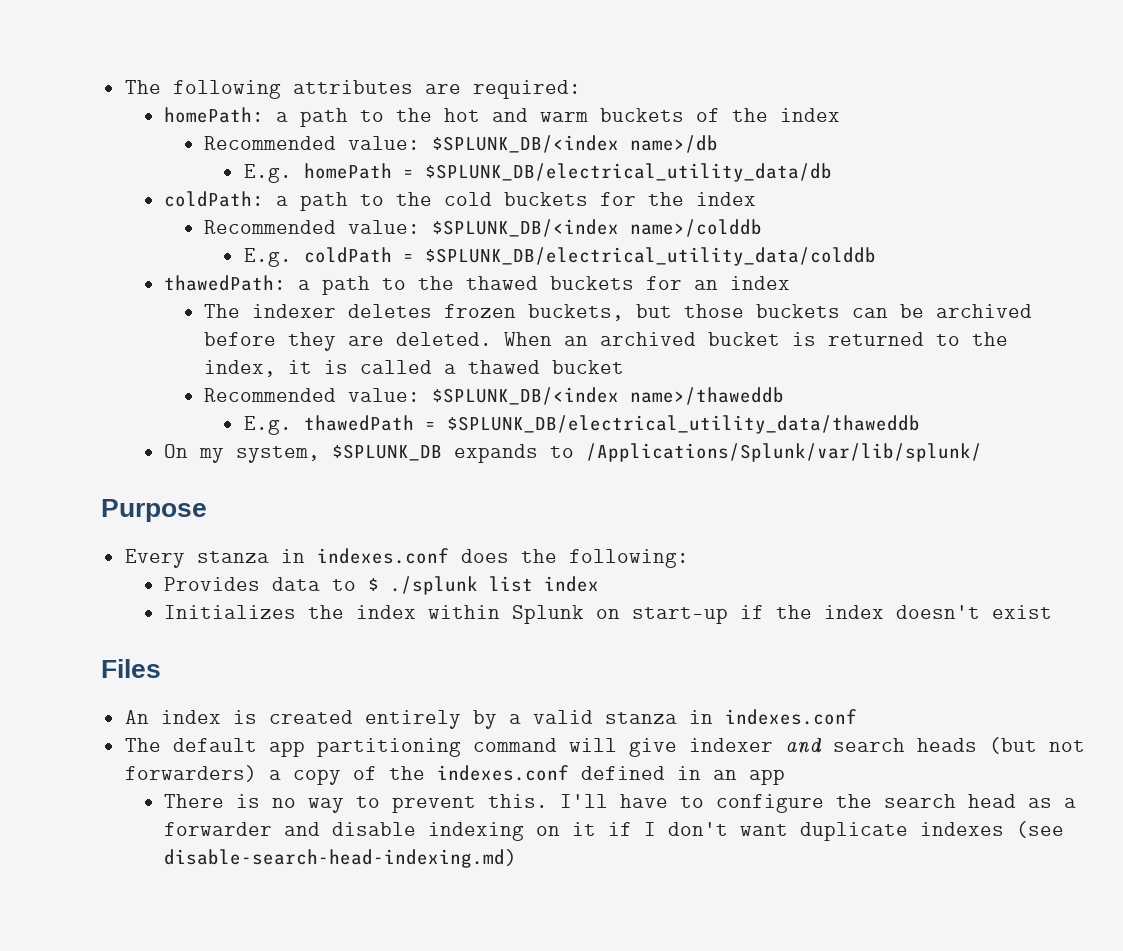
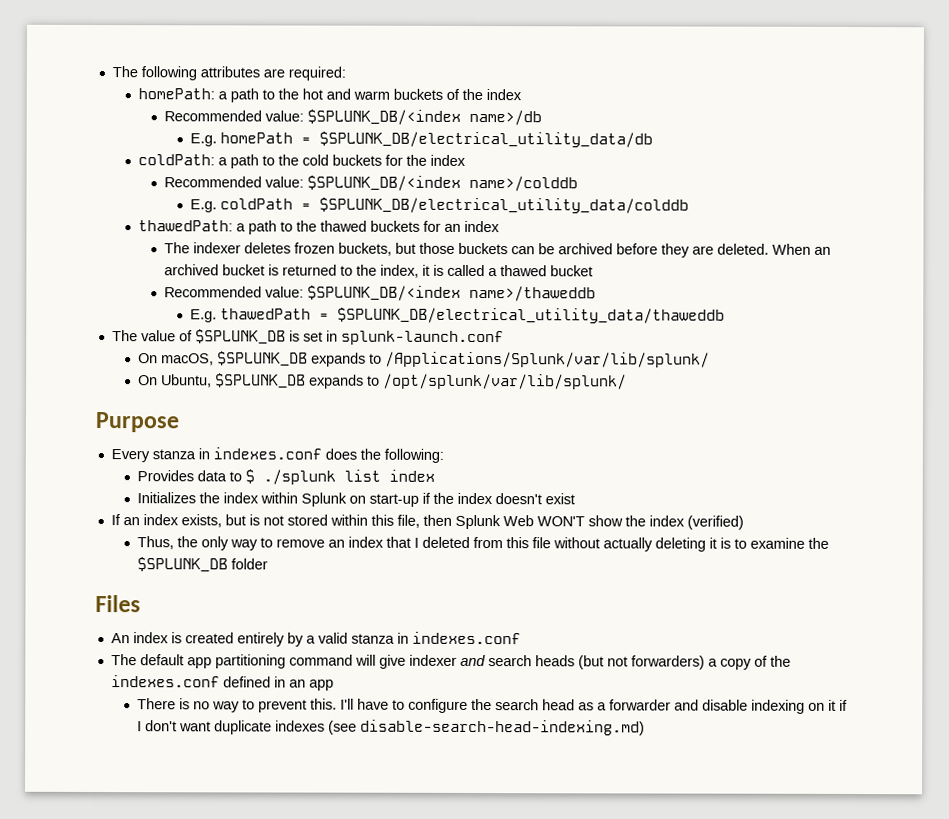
- On my system, $SPLUNK_DB expands to /Applications/Splunk/var/lib/splunk/
+ The value of $SPLUNK_DB is set in splunk-launch.conf
+ On macOS, $SPLUNK_DB expands to /Applications/Splunk/var/lib/splunk/
+ On Ubuntu, $SPLUNK_DB expands to /opt/splunk/var/lib/splunk/
+ If an index exists, but is not stored within this file, then Splunk Web WON'T show the index (verified)
+ Thus, the only way to remove an index that I deleted from this file without actually deleting it is to examine the $SPLUNK_DB folder

